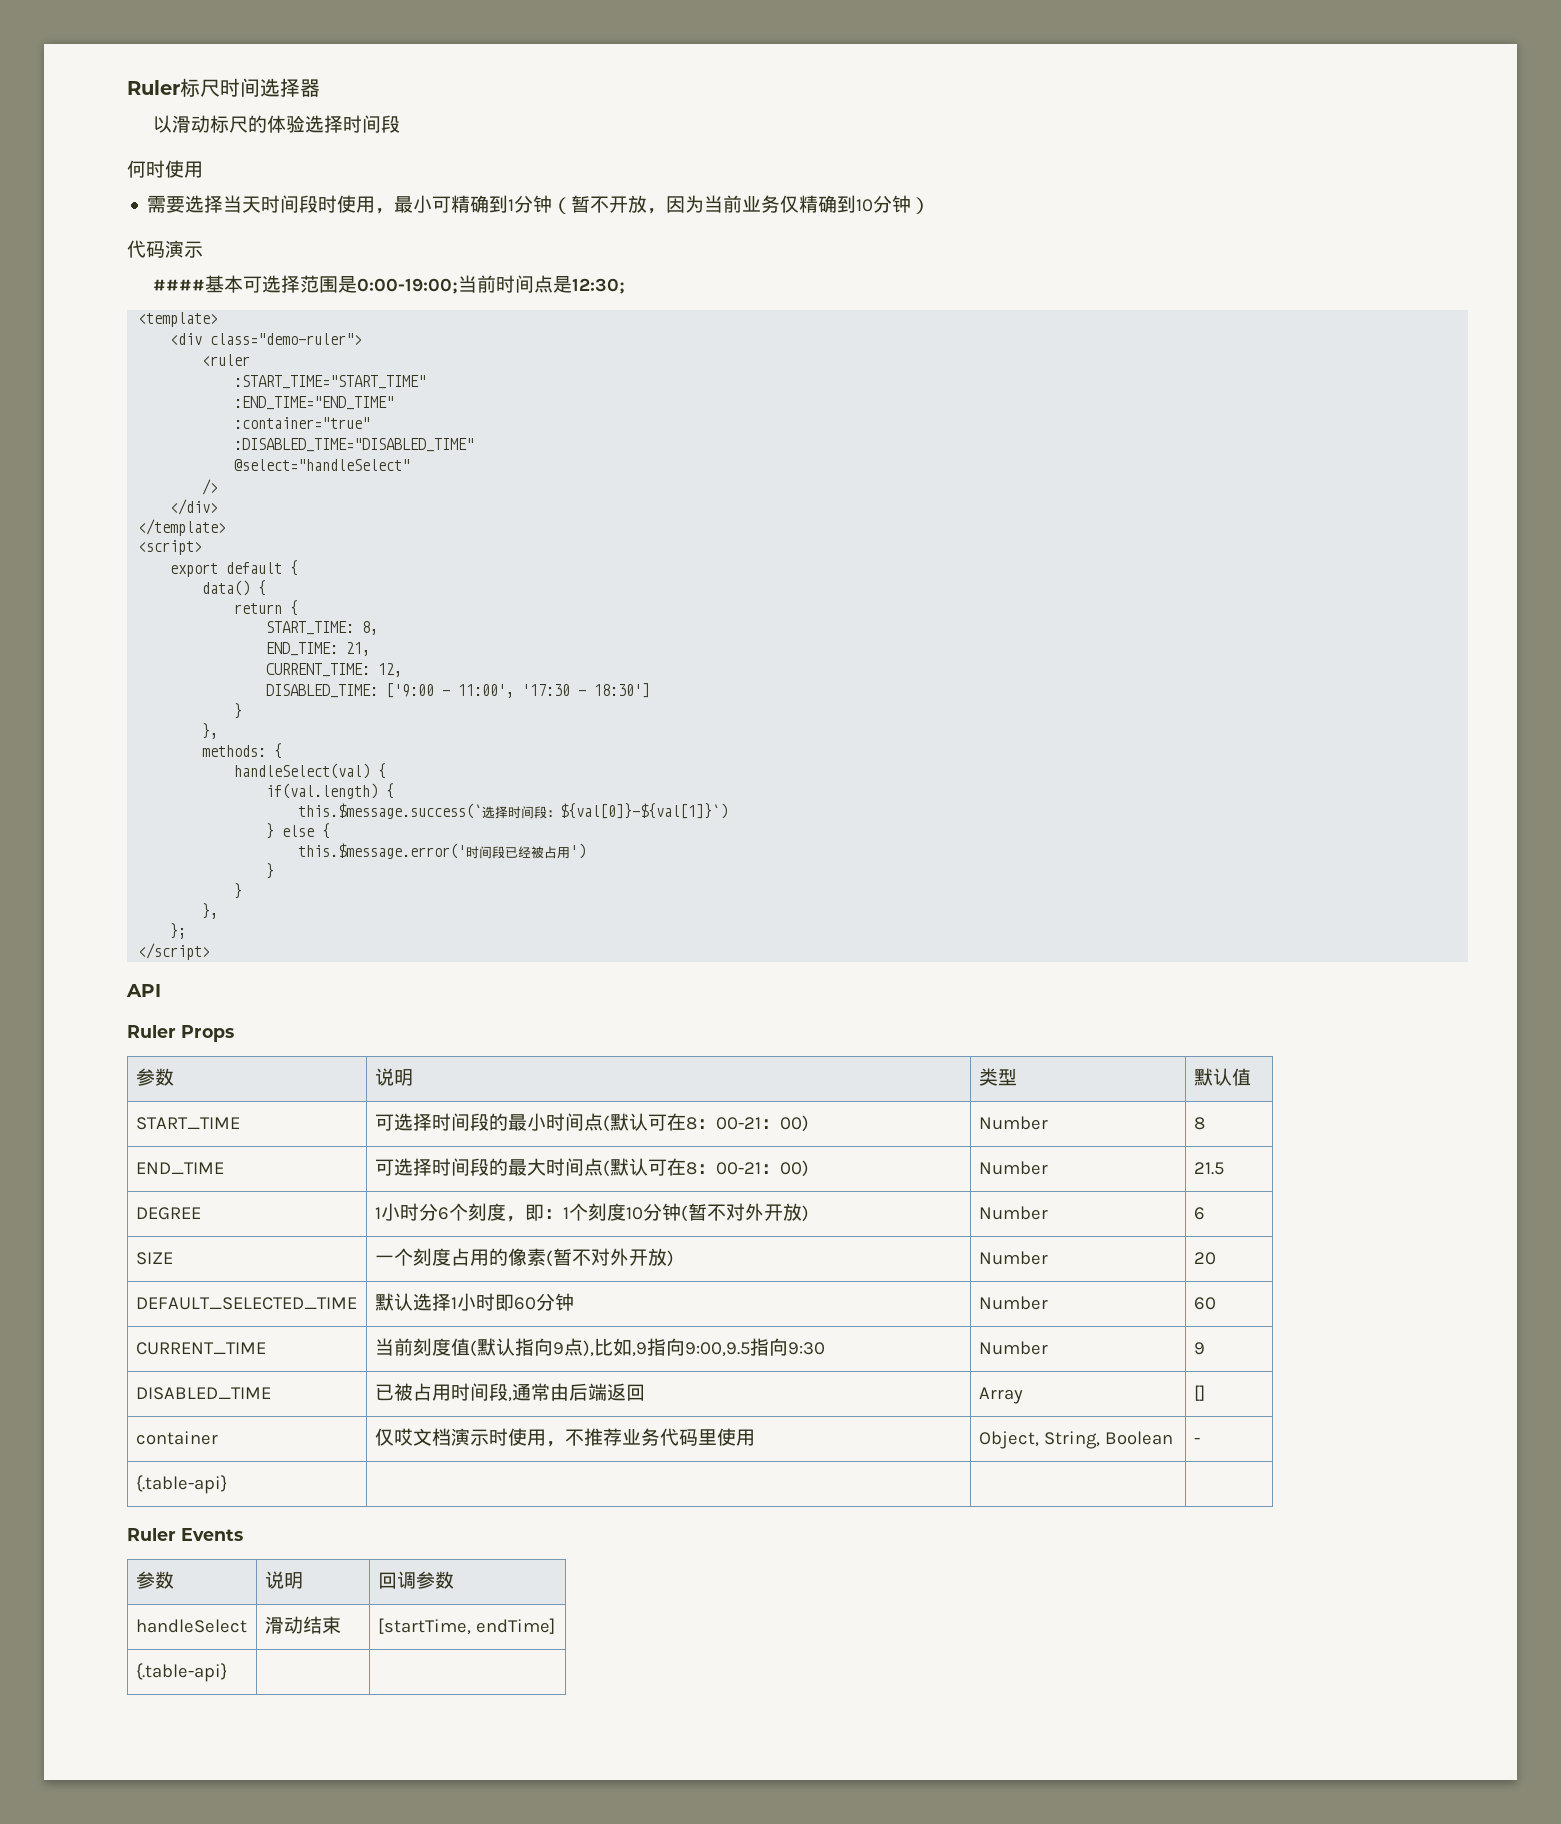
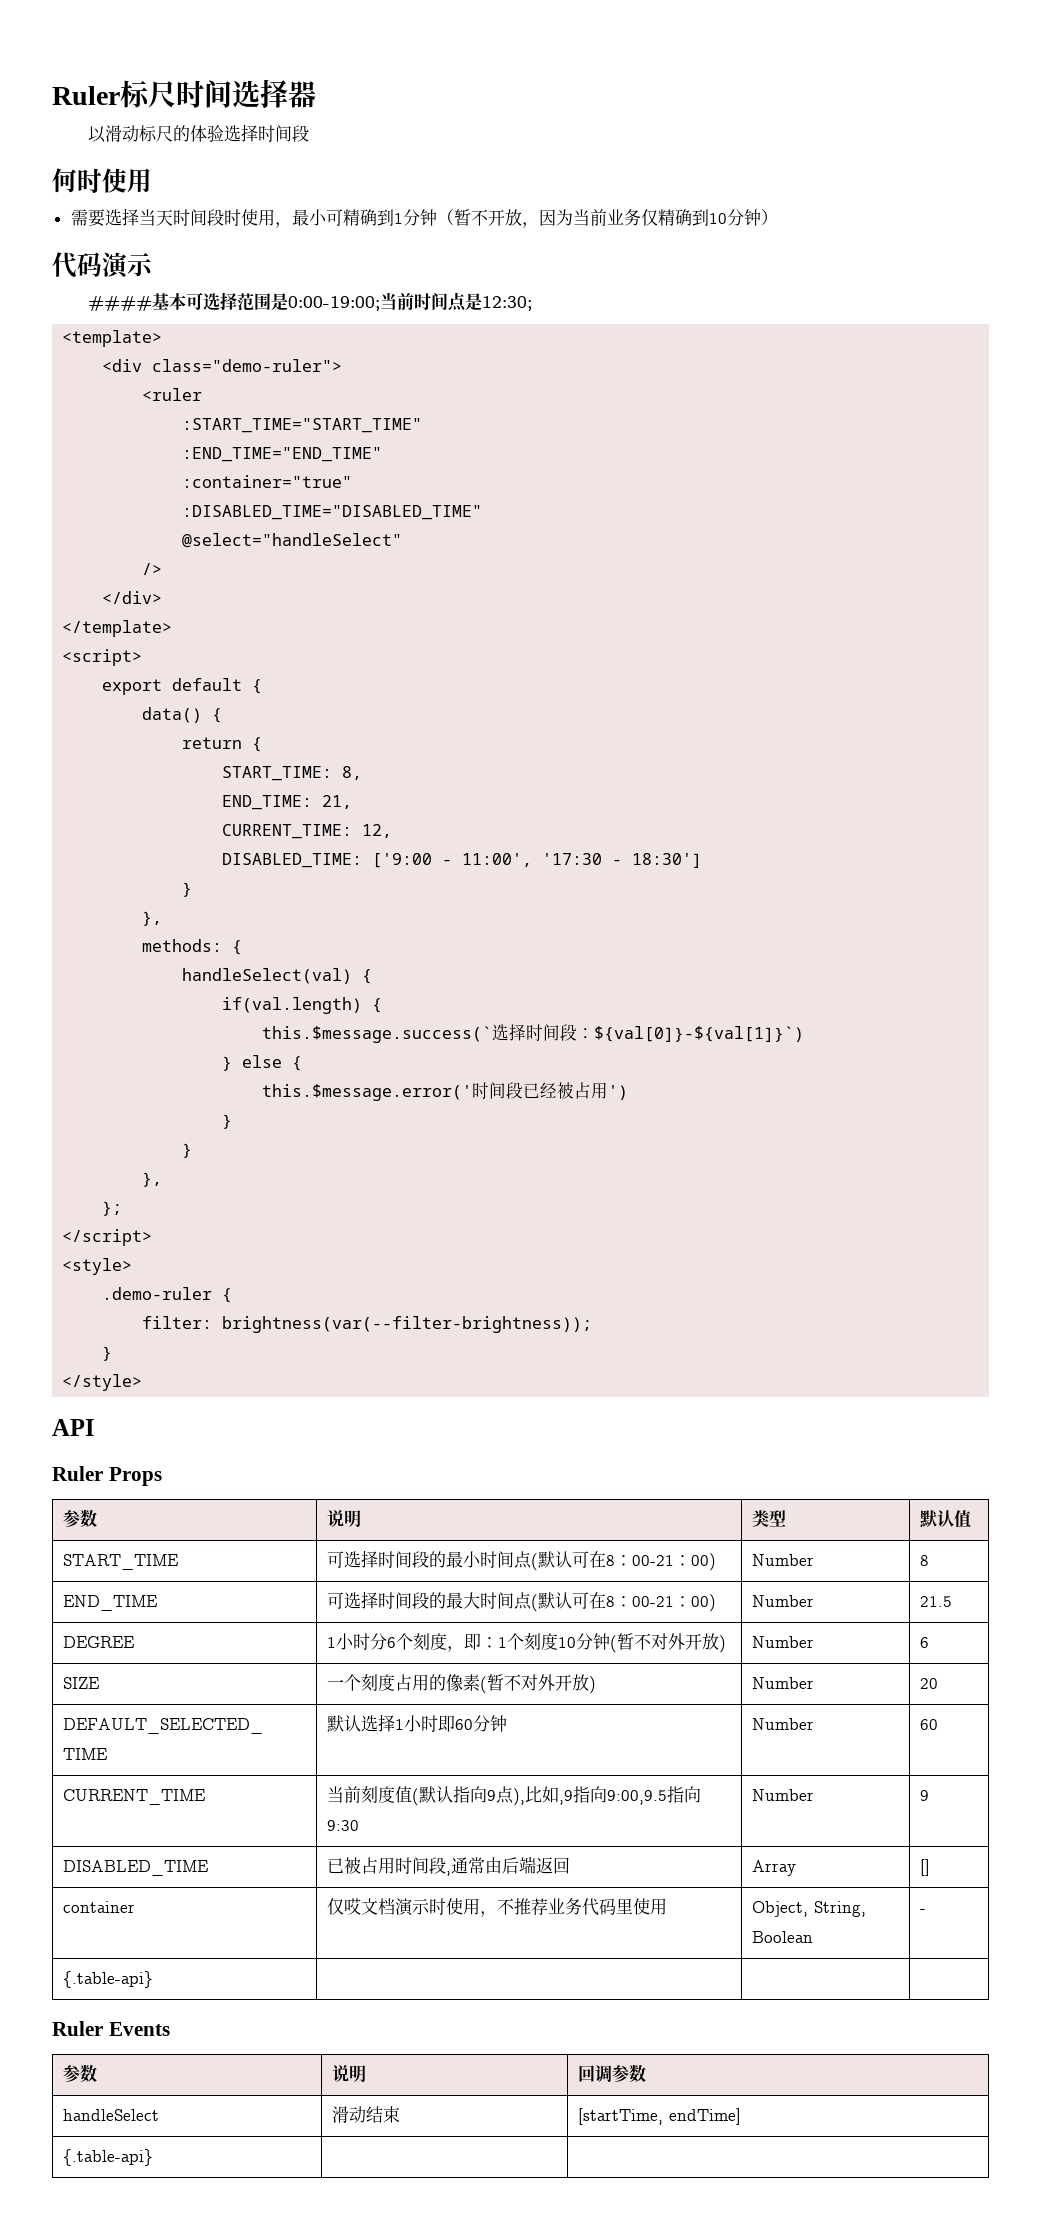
+ <style>
+ .demo-ruler {
+ filter: brightness(var(--filter-brightness));
+ }
+ </style>

